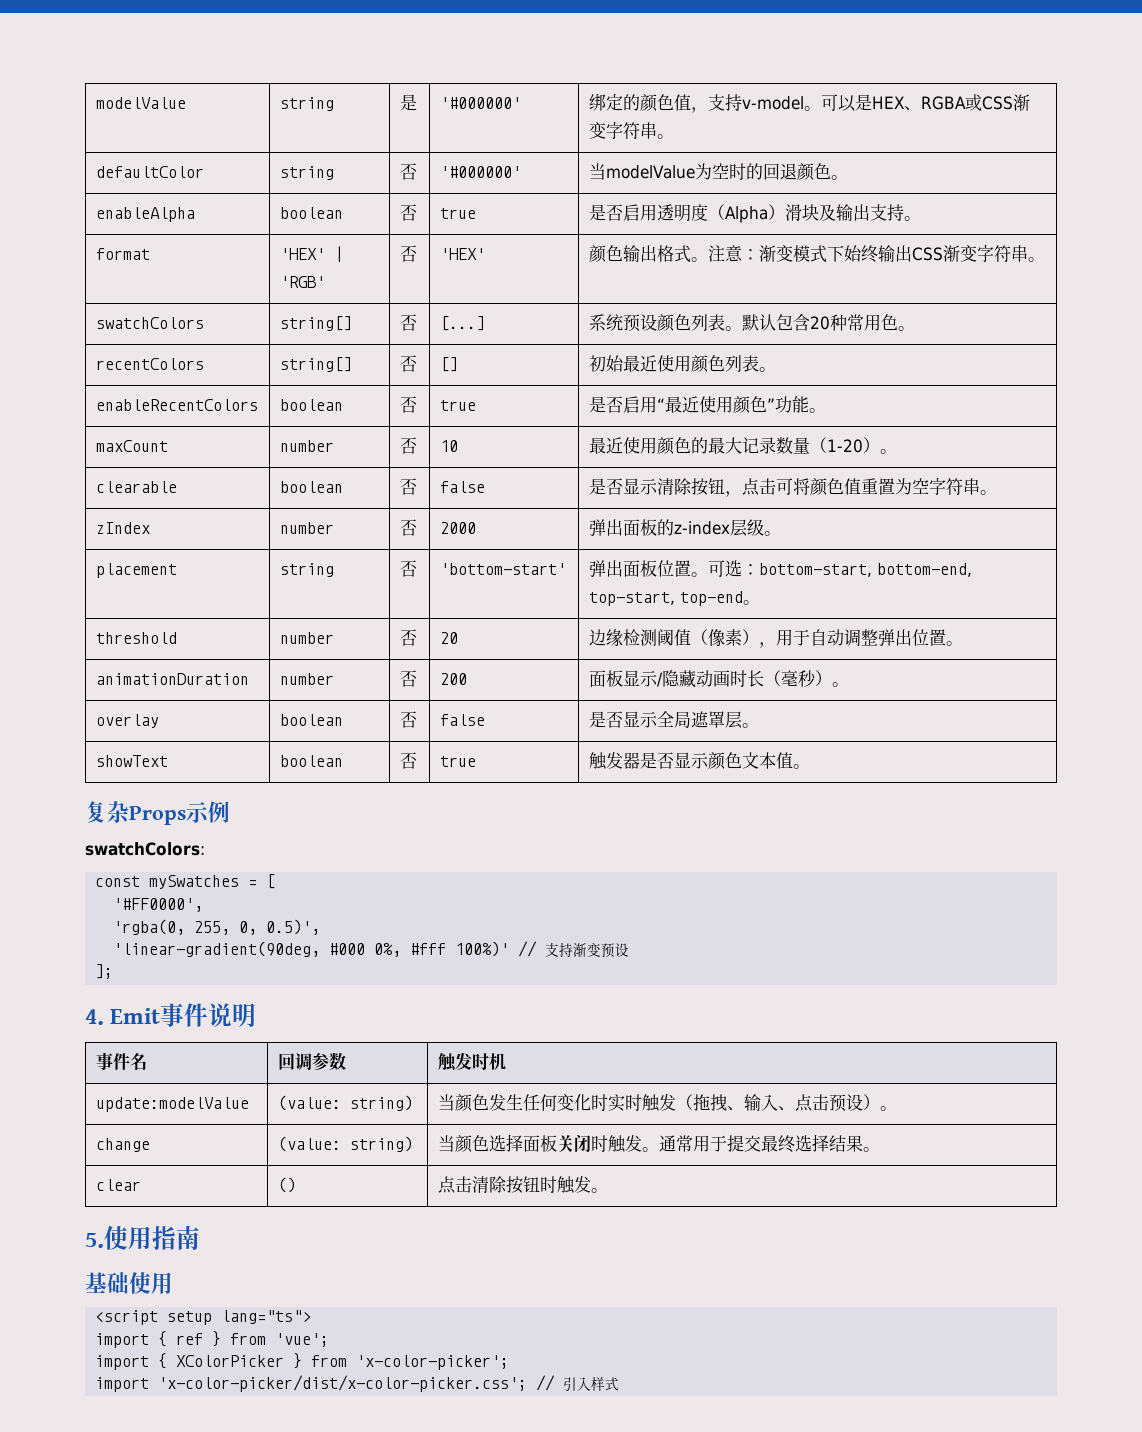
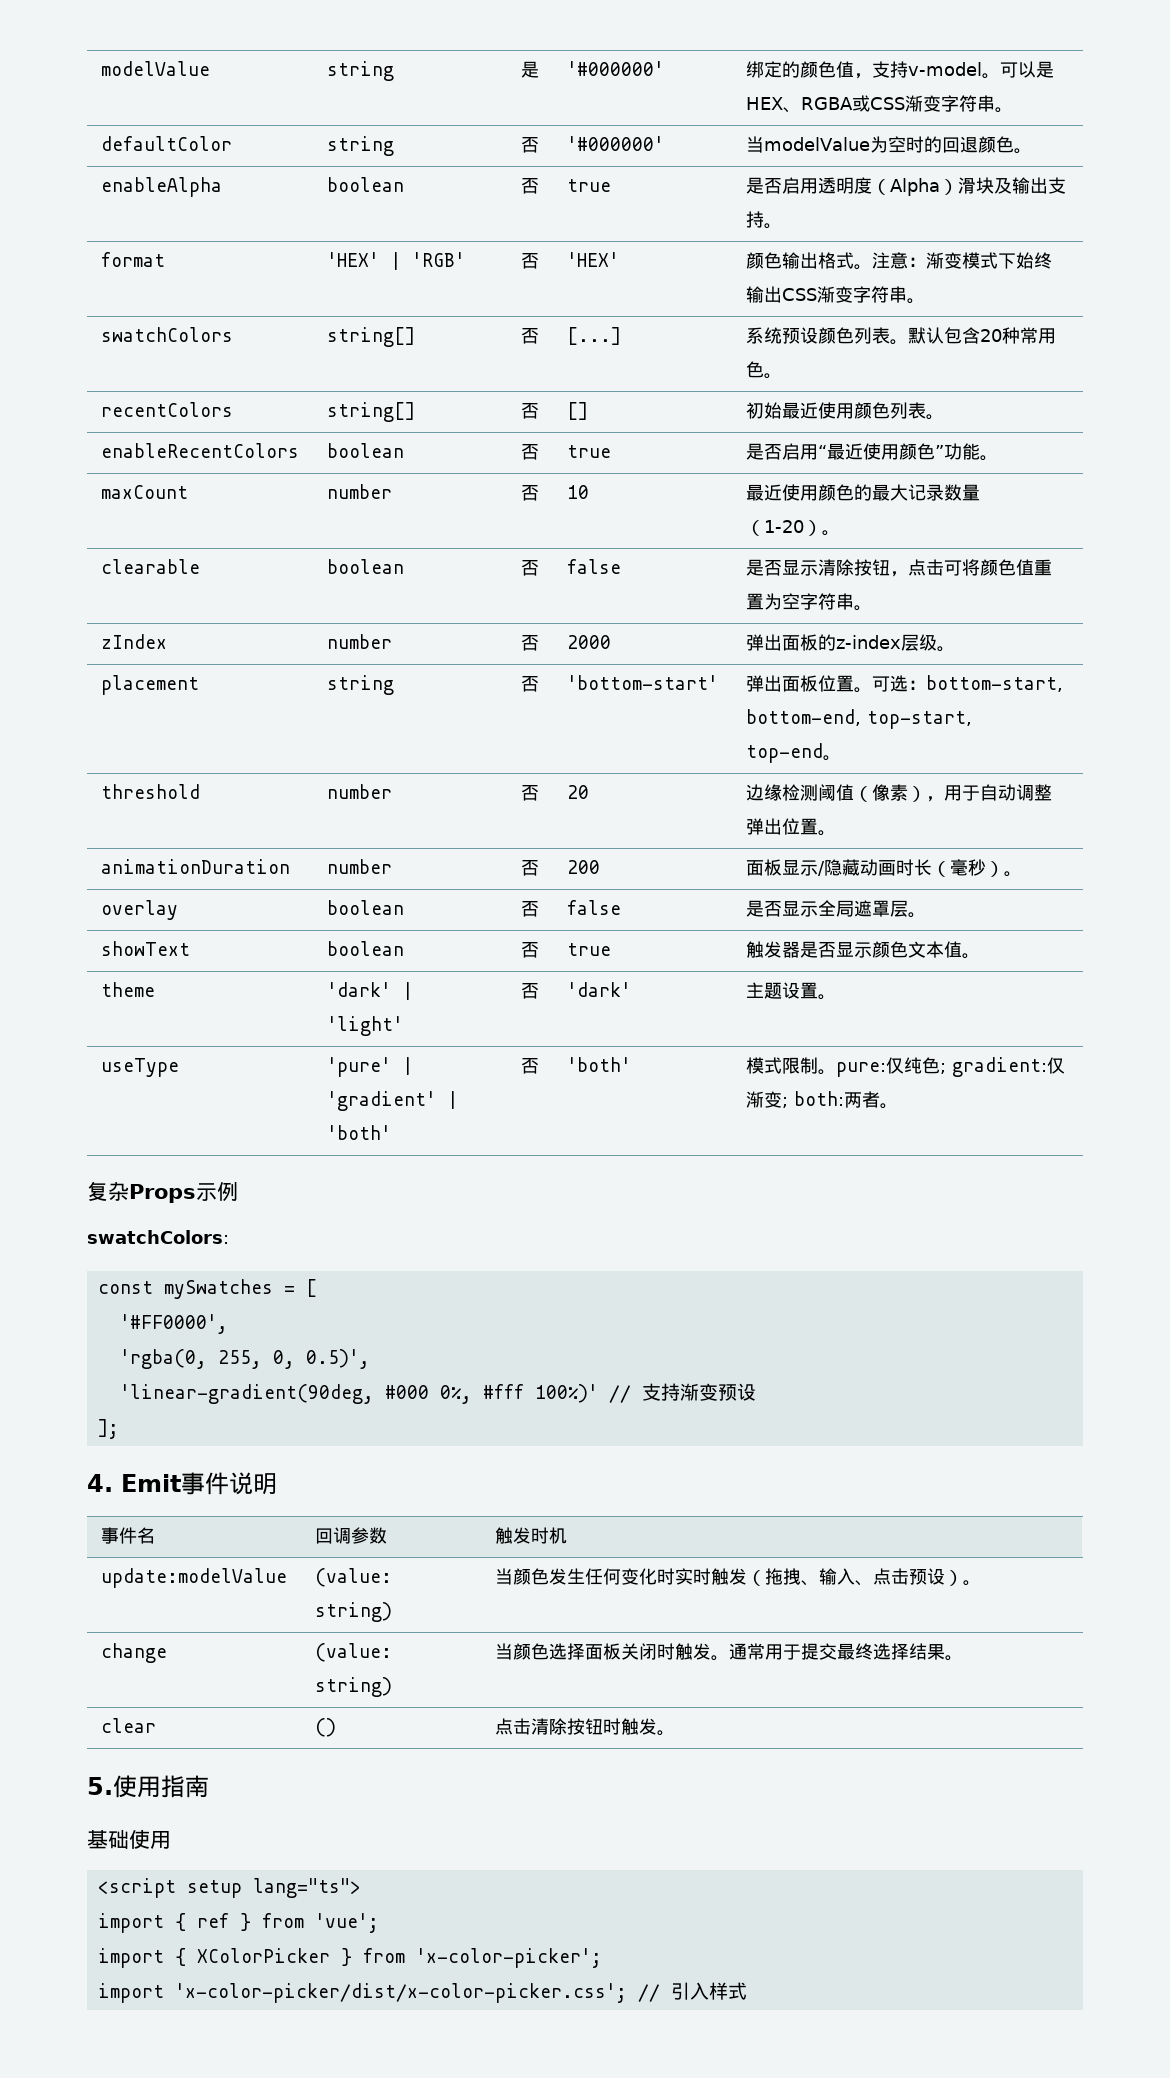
+ theme | 'dark' | 'light' | 否 | 'dark' | 主题设置。
+ useType | 'pure' | 'gradient' | 'both' | 否 | 'both' | 模式限制。pure:仅纯色; gradient:仅渐变; both:两者。

